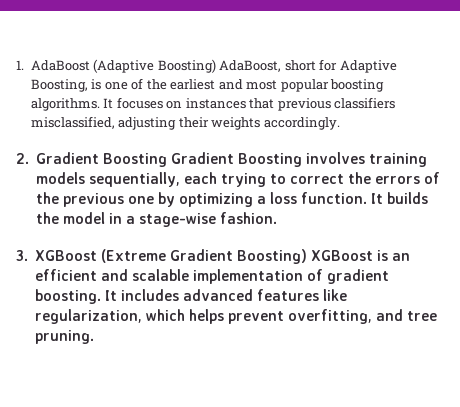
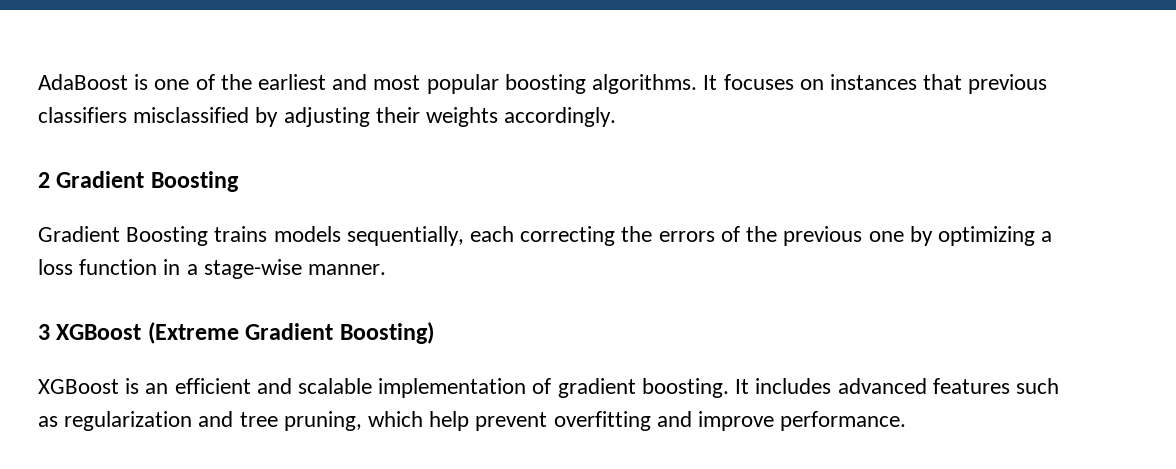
- 1. AdaBoost (Adaptive Boosting) AdaBoost, short for Adaptive Boosting, is one of the earliest and most popular boosting algorithms.
+ AdaBoost is one of the earliest and most popular boosting algorithms.
- It focuses on instances that previous classifiers misclassified, adjusting their weights accordingly.
+ It focuses on instances that previous classifiers misclassified by adjusting their weights accordingly.
- 2. Gradient Boosting Gradient Boosting involves training models sequentially, each trying to correct the errors of the previous one by optimizing a loss function. It builds the model in a stage-wise fashion.
- 3. XGBoost (Extreme Gradient Boosting) XGBoost is an efficient and scalable implementation of gradient boosting.
+ 2 Gradient Boosting
+ Gradient Boosting trains models sequentially, each correcting the errors of the previous one by optimizing a loss function in a stage-wise manner.
+ 3 XGBoost (Extreme Gradient Boosting)
+ XGBoost is an efficient and scalable implementation of gradient boosting.
- It includes advanced features like regularization, which helps prevent overfitting, and tree pruning.
+ It includes advanced features such as regularization and tree pruning, which help prevent overfitting and improve performance.

